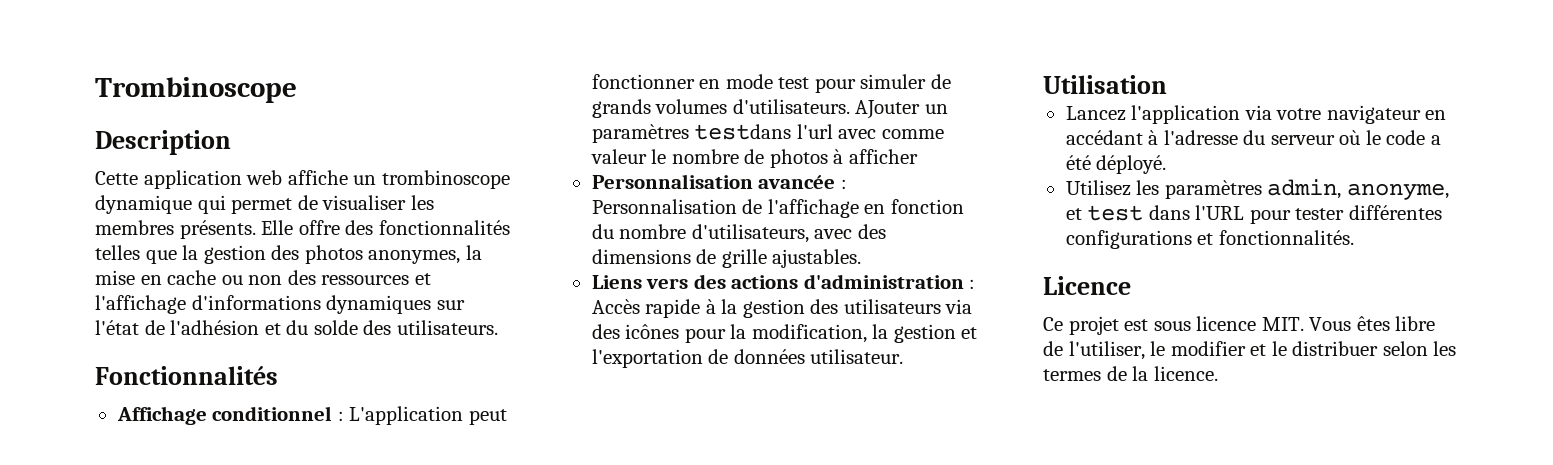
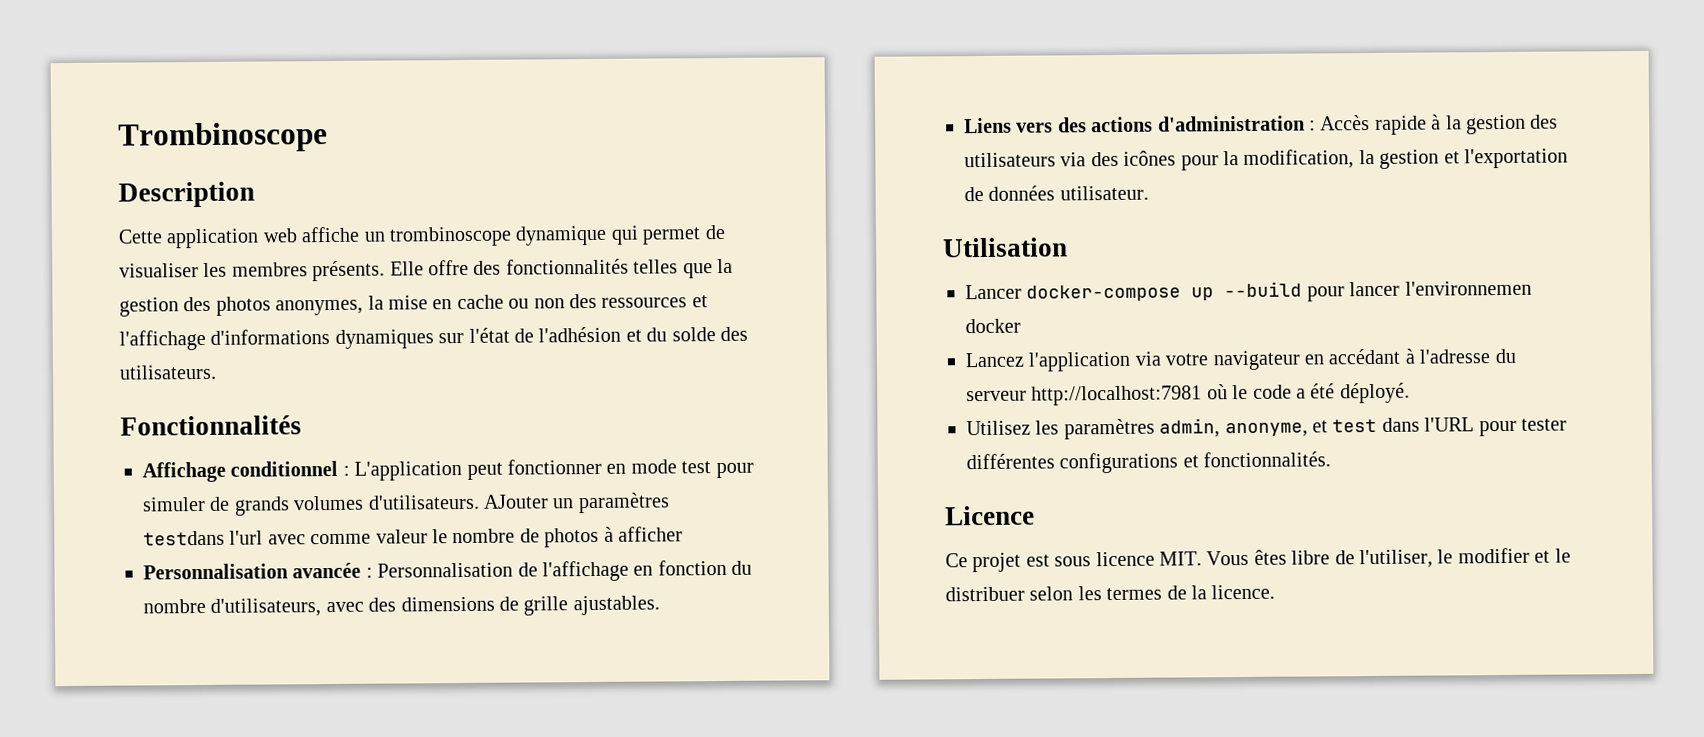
+ Lancer docker-compose up --build pour lancer l'environnemen docker
- Lancez l'application via votre navigateur en accédant à l'adresse du serveur où le code a été déployé.
+ Lancez l'application via votre navigateur en accédant à l'adresse du serveur http://localhost:7981 où le code a été déployé.

